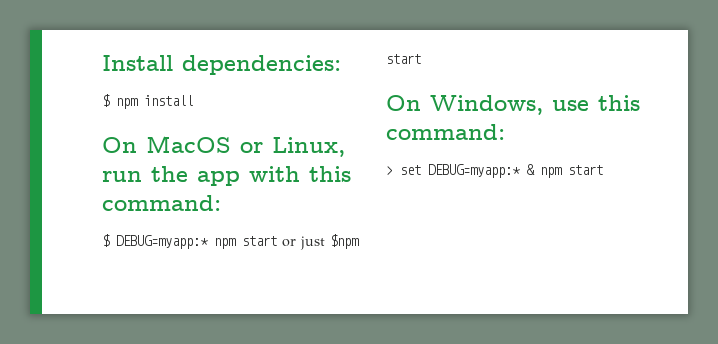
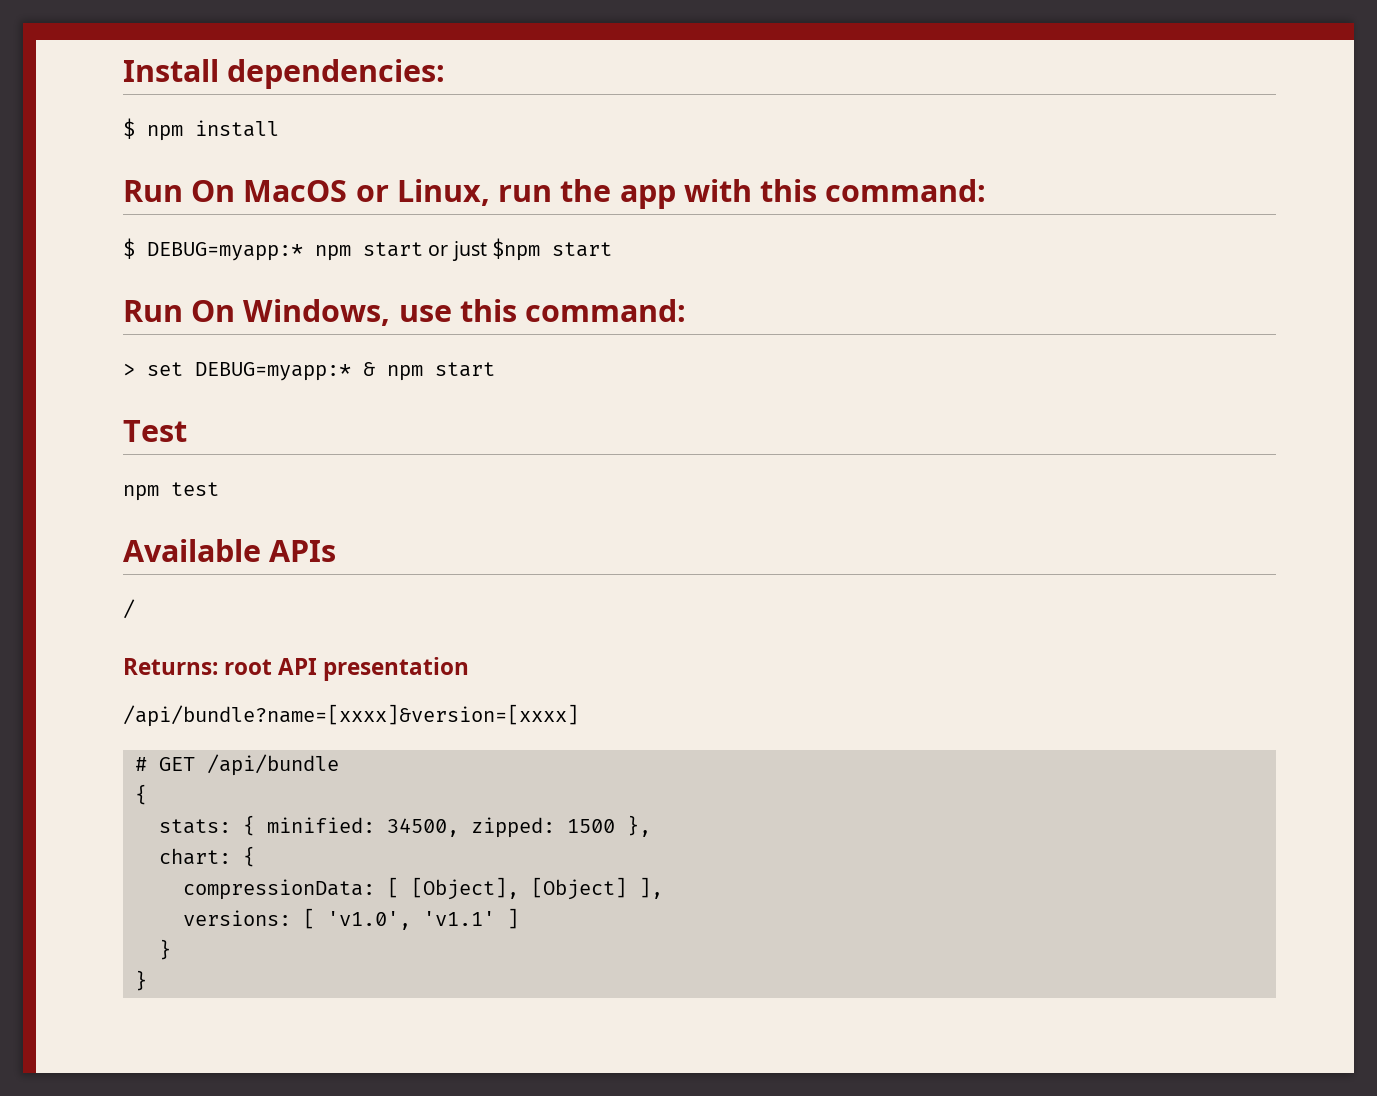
- On MacOS or Linux, run the app with this command:
+ Run On MacOS or Linux, run the app with this command:
- On Windows, use this command:
+ Run On Windows, use this command:
+ Test
+ npm test
+ Available APIs
+ /
+ Returns: root API presentation
+ /api/bundle?name=[xxxx]&version=[xxxx]
+ # GET /api/bundle
+ {
+ stats: { minified: 34500, zipped: 1500 },
+ chart: {
+ compressionData: [ [Object], [Object] ],
+ versions: [ 'v1.0', 'v1.1' ]
+ }
+ }

